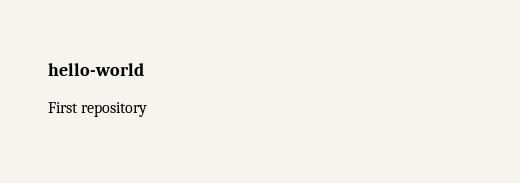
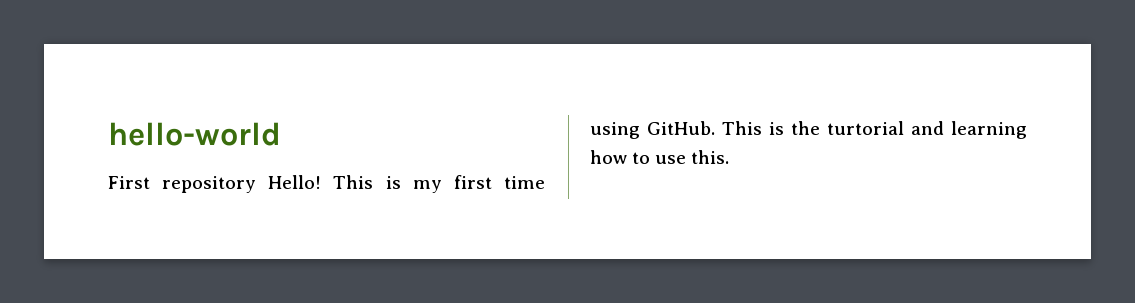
- First repository
+ First repository Hello! This is my first time using GitHub. This is the turtorial and learning how to use this.

